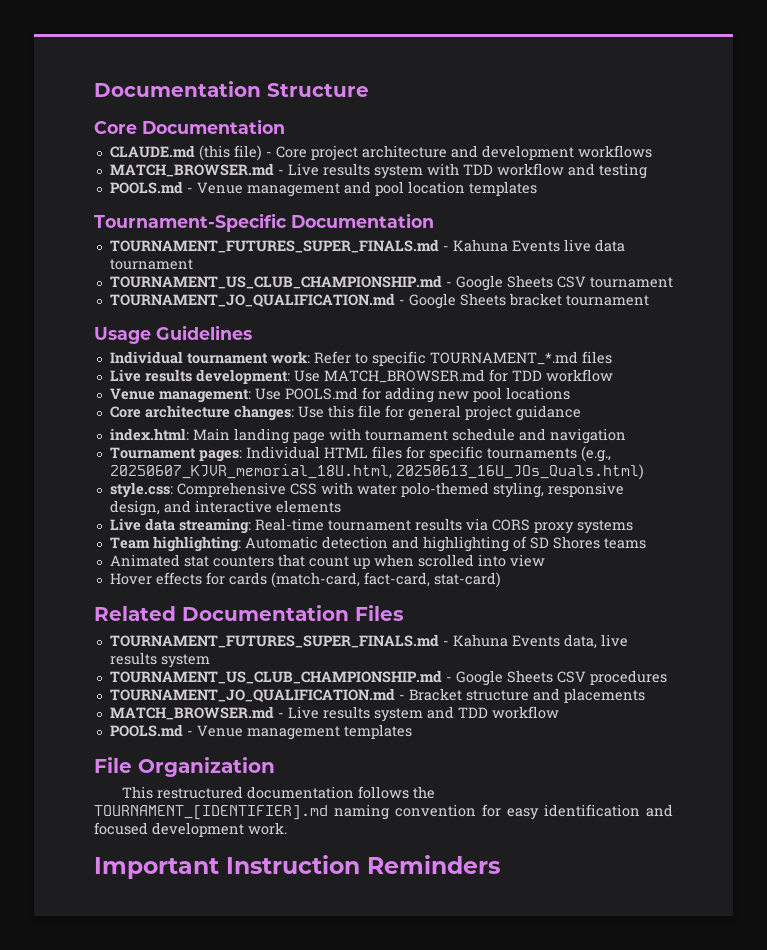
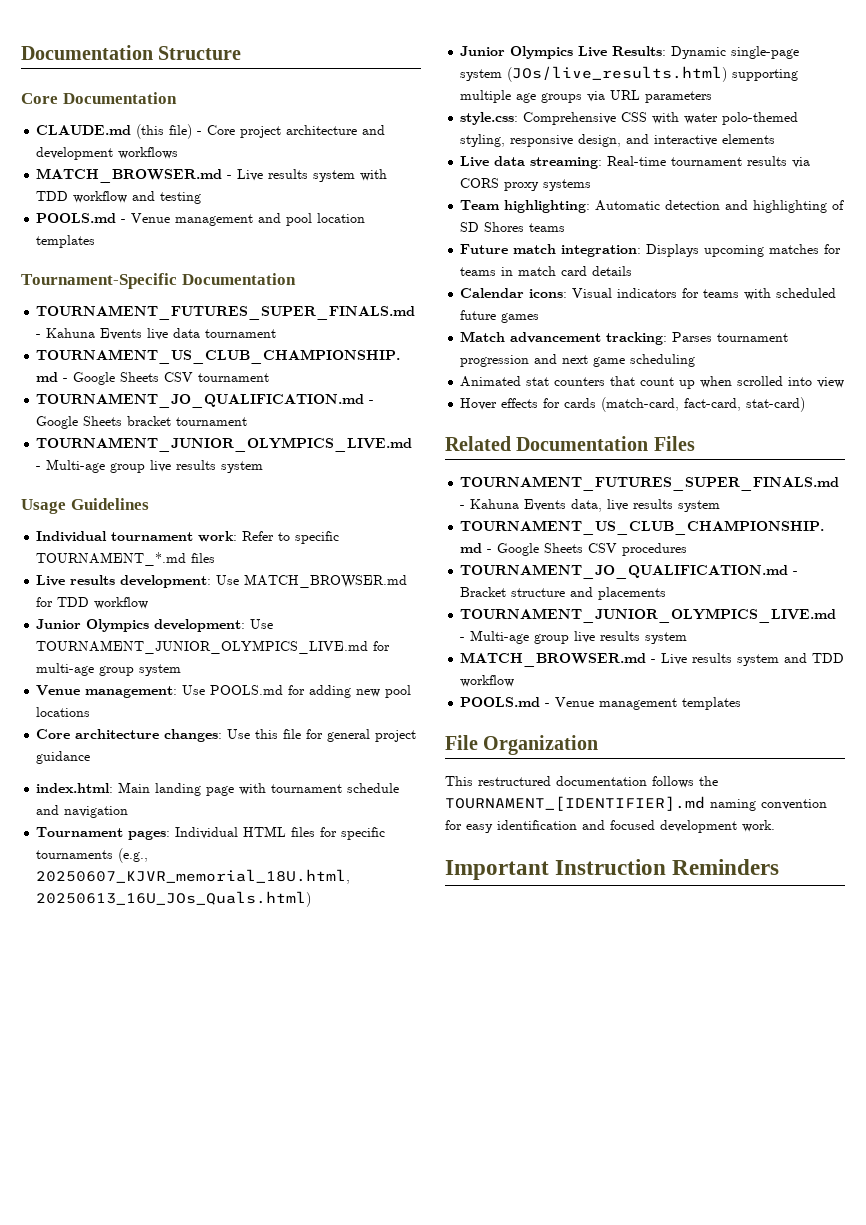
  TOURNAMENT_JO_QUALIFICATION.md - Google Sheets bracket tournament
+ TOURNAMENT_JUNIOR_OLYMPICS_LIVE.md - Multi-age group live results system
+ Junior Olympics development: Use TOURNAMENT_JUNIOR_OLYMPICS_LIVE.md for multi-age group system
+ Junior Olympics Live Results: Dynamic single-page system (JOs/live_results.html) supporting multiple age groups via URL parameters
+ Future match integration: Displays upcoming matches for teams in match card details
+ Calendar icons: Visual indicators for teams with scheduled future games
+ Match advancement tracking: Parses tournament progression and next game scheduling
  TOURNAMENT_JO_QUALIFICATION.md - Bracket structure and placements
+ TOURNAMENT_JUNIOR_OLYMPICS_LIVE.md - Multi-age group live results system

